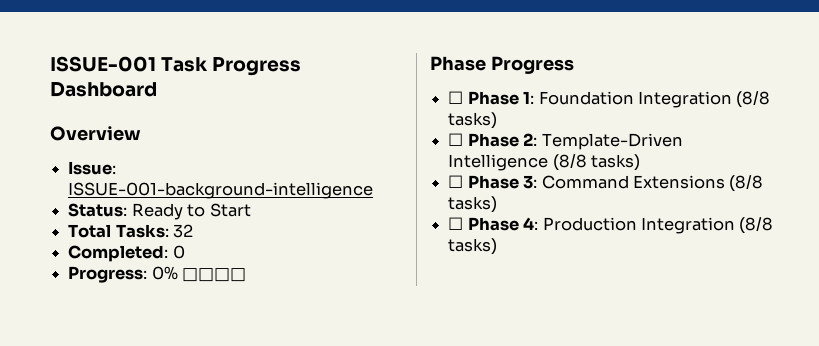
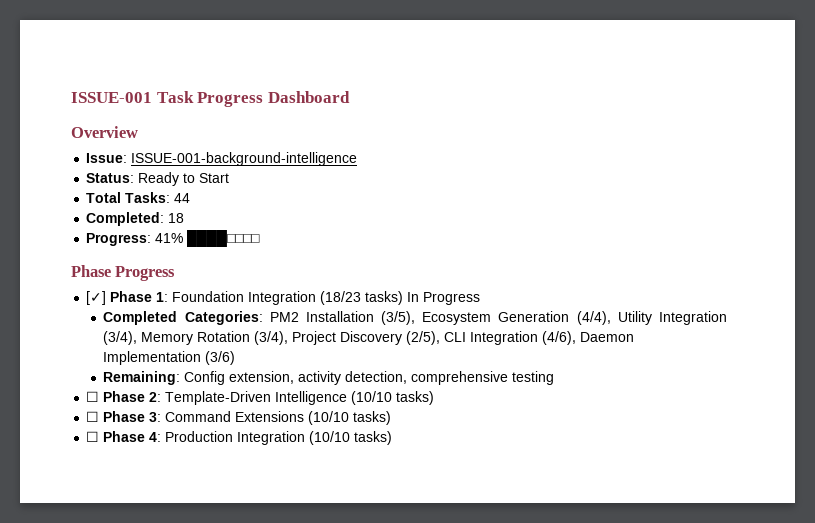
- Total Tasks: 32
+ Total Tasks: 44
- Completed: 0
+ Completed: 18
- Progress: 0% □□□□
+ Progress: 41% ████□□□□
- ☐ Phase 1: Foundation Integration (8/8 tasks)
+ [✓] Phase 1: Foundation Integration (18/23 tasks) In Progress
+ Completed Categories: PM2 Installation (3/5), Ecosystem Generation (4/4), Utility Integration (3/4), Memory Rotation (3/4), Project Discovery (2/5), CLI Integration (4/6), Daemon Implementation (3/6)
+ Remaining: Config extension, activity detection, comprehensive testing
- ☐ Phase 2: Template-Driven Intelligence (8/8 tasks)
+ ☐ Phase 2: Template-Driven Intelligence (10/10 tasks)
- ☐ Phase 3: Command Extensions (8/8 tasks)
+ ☐ Phase 3: Command Extensions (10/10 tasks)
- ☐ Phase 4: Production Integration (8/8 tasks)
+ ☐ Phase 4: Production Integration (10/10 tasks)

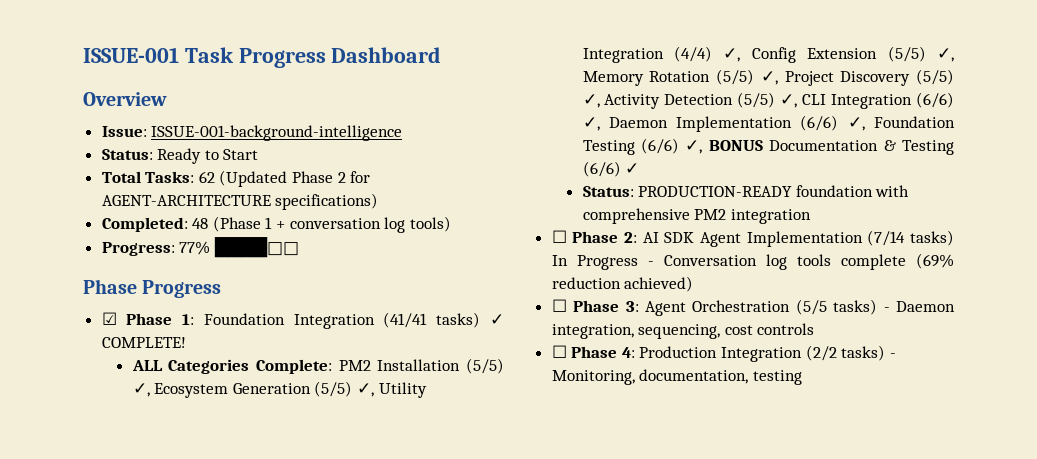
- Total Tasks: 44
- Completed: 18
+ Total Tasks: 62 (Updated Phase 2 for AGENT-ARCHITECTURE specifications)
+ Completed: 48 (Phase 1 + conversation log tools)
- Progress: 41% ████□□□□
+ Progress: 77% ████□□
- [✓] Phase 1: Foundation Integration (18/23 tasks) In Progress
- Completed Categories: PM2 Installation (3/5), Ecosystem Generation (4/4), Utility Integration (3/4), Memory Rotation (3/4), Project Discovery (2/5), CLI Integration (4/6), Daemon Implementation (3/6)
- Remaining: Config extension, activity detection, comprehensive testing
- ☐ Phase 2: Template-Driven Intelligence (10/10 tasks)
- ☐ Phase 3: Command Extensions (10/10 tasks)
+ ☑ Phase 1: Foundation Integration (41/41 tasks) ✓ COMPLETE!
+ ALL Categories Complete: PM2 Installation (5/5) ✓, Ecosystem Generation (5/5) ✓, Utility Integration (4/4) ✓, Config Extension (5/5) ✓, Memory Rotation (5/5) ✓, Project Discovery (5/5) ✓, Activity Detection (5/5) ✓, CLI Integration (6/6) ✓, Daemon Implementation (6/6) ✓, Foundation Testing (6/6) ✓, BONUS Documentation & Testing (6/6) ✓
+ Status: PRODUCTION-READY foundation with comprehensive PM2 integration
+ ☐ Phase 2: AI SDK Agent Implementation (7/14 tasks) In Progress - Conversation log tools complete (69% reduction achieved)
+ ☐ Phase 3: Agent Orchestration (5/5 tasks) - Daemon integration, sequencing, cost controls
- ☐ Phase 4: Production Integration (10/10 tasks)
+ ☐ Phase 4: Production Integration (2/2 tasks) - Monitoring, documentation, testing

